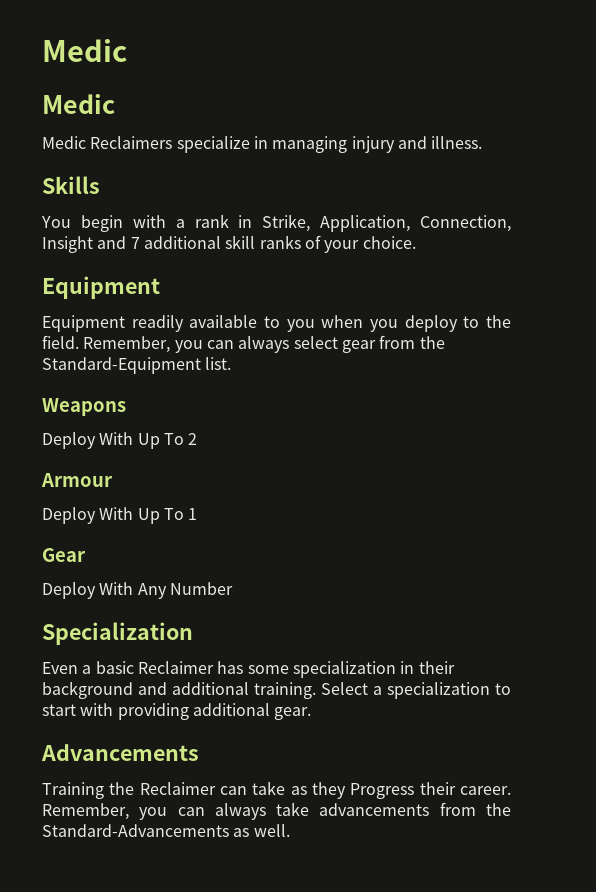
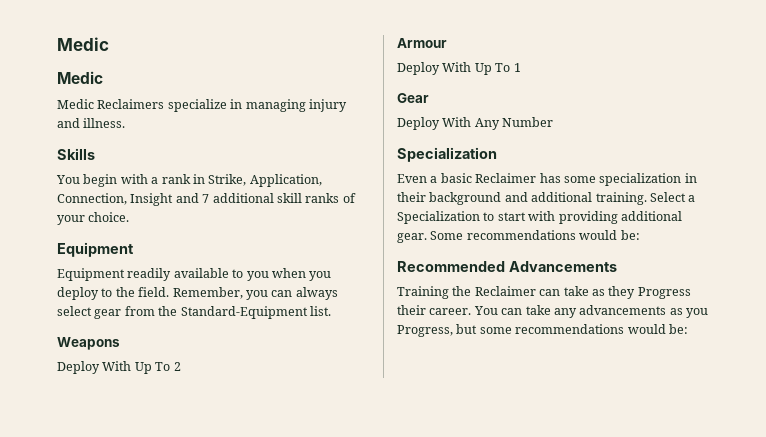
- Select a specialization to start with providing additional gear.
- Advancements
+ Select a Specialization to start with providing additional gear. Some recommendations would be:
+ Recommended Advancements
- Remember, you can always take advancements from the Standard-Advancements as well.
+ You can take any advancements as you Progress, but some recommendations would be:

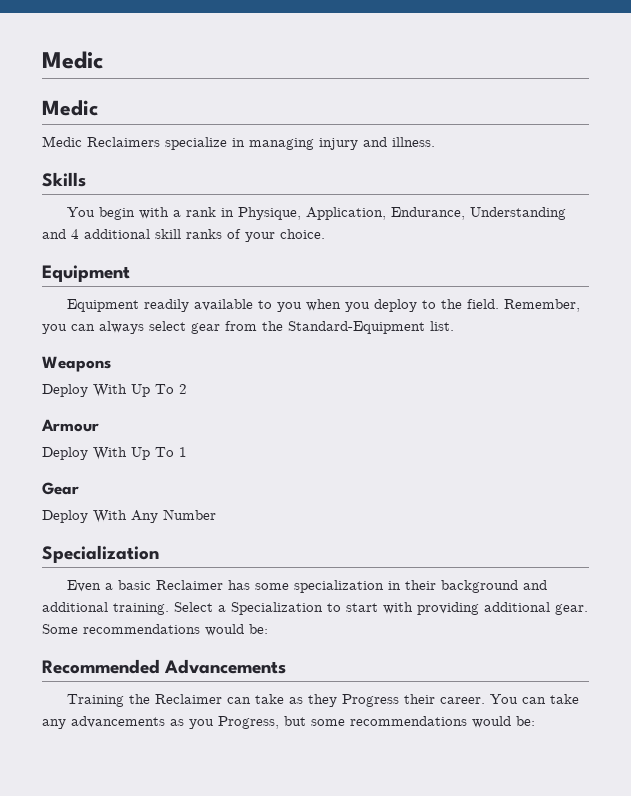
- You begin with a rank in Strike, Application, Connection, Insight and 7 additional skill ranks of your choice.
+ You begin with a rank in Physique, Application, Endurance, Understanding and 4 additional skill ranks of your choice.

